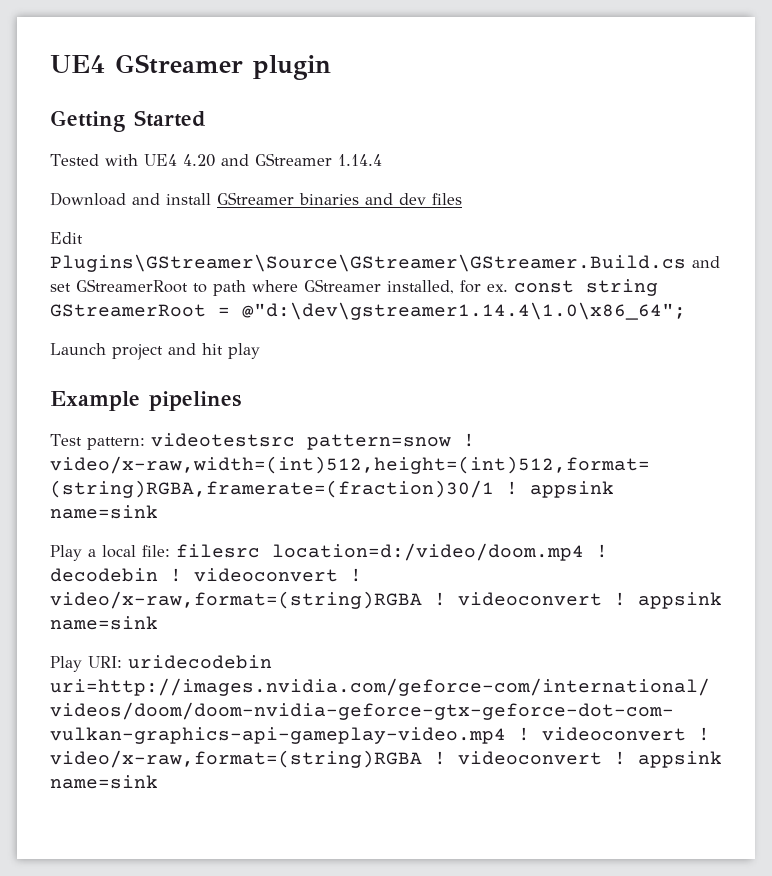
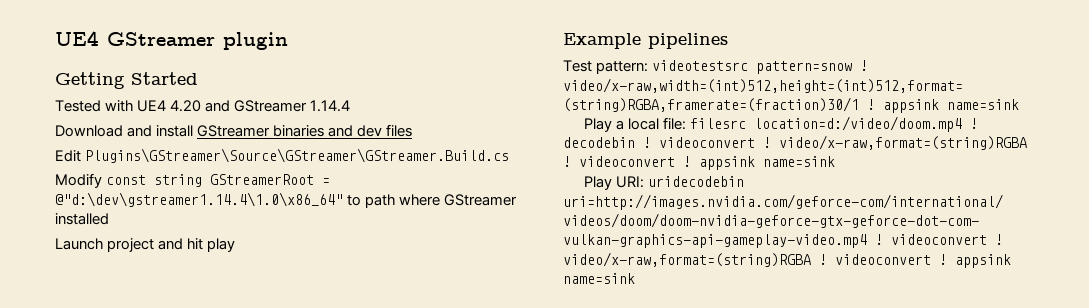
- Edit Plugins\GStreamer\Source\GStreamer\GStreamer.Build.cs and set GStreamerRoot to path where GStreamer installed, for ex. const string GStreamerRoot = @"d:\dev\gstreamer1.14.4\1.0\x86_64";
+ Edit Plugins\GStreamer\Source\GStreamer\GStreamer.Build.cs
+ Modify const string GStreamerRoot = @"d:\dev\gstreamer1.14.4\1.0\x86_64" to path where GStreamer installed

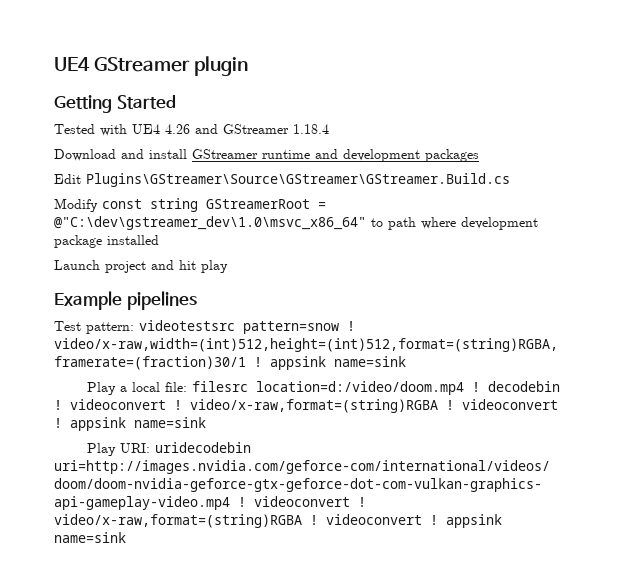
- Tested with UE4 4.20 and GStreamer 1.14.4
+ Tested with UE4 4.26 and GStreamer 1.18.4
- Download and install GStreamer binaries and dev files
+ Download and install GStreamer runtime and development packages
- Modify const string GStreamerRoot = @"d:\dev\gstreamer1.14.4\1.0\x86_64" to path where GStreamer installed
+ Modify const string GStreamerRoot = @"C:\dev\gstreamer_dev\1.0\msvc_x86_64" to path where development package installed

